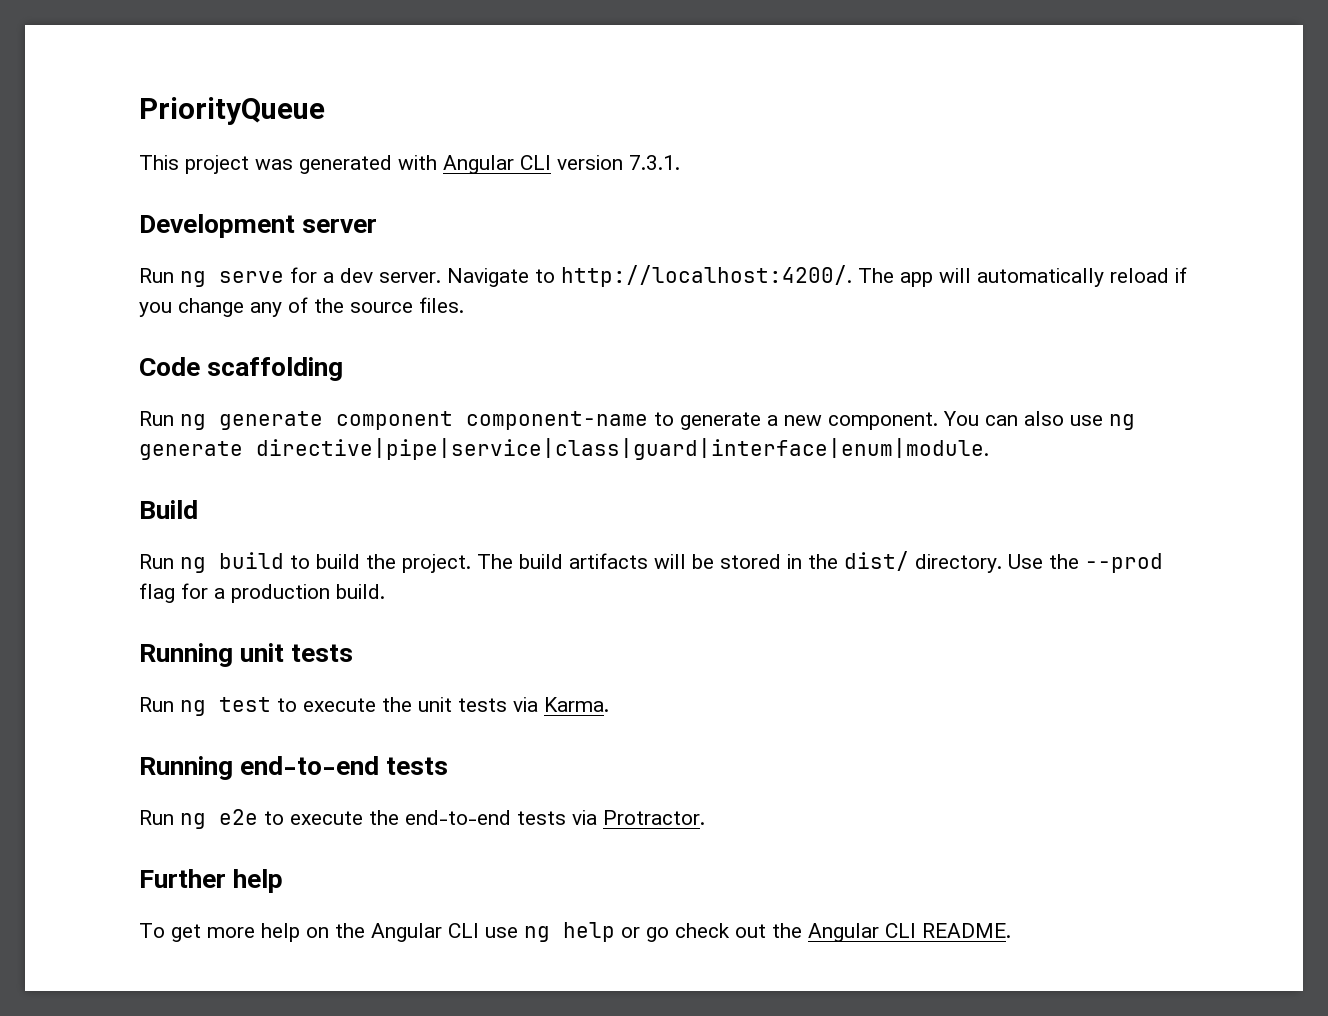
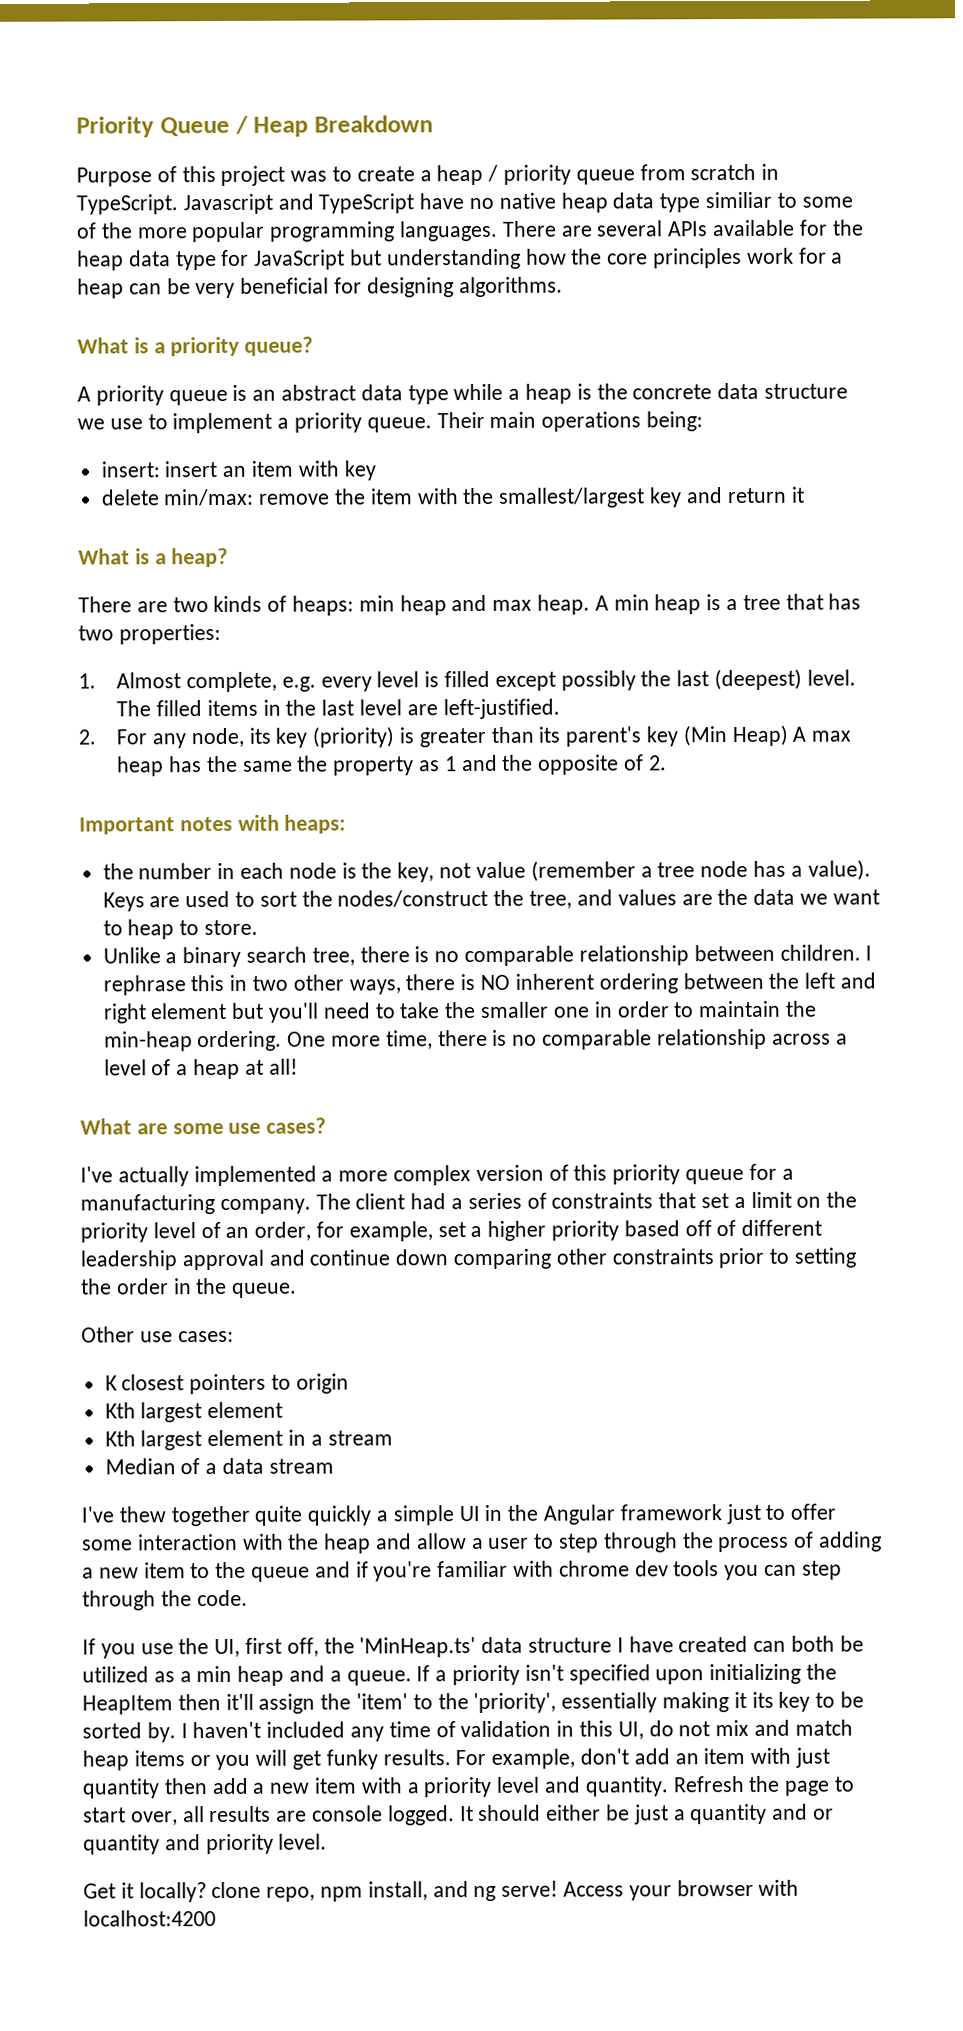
- PriorityQueue
- This project was generated with Angular CLI version 7.3.1.
- Development server
- Run ng serve for a dev server. Navigate to http://localhost:4200/. The app will automatically reload if you change any of the source files.
- Code scaffolding
- Run ng generate component component-name to generate a new component. You can also use ng generate directive|pipe|service|class|guard|interface|enum|module.
- Build
- Run ng build to build the project. The build artifacts will be stored in the dist/ directory. Use the --prod flag for a production build.
- Running unit tests
- Run ng test to execute the unit tests via Karma.
- Running end-to-end tests
- Run ng e2e to execute the end-to-end tests via Protractor.
- Further help
- To get more help on the Angular CLI use ng help or go check out the Angular CLI README.
+ Priority Queue / Heap Breakdown
+ Purpose of this project was to create a heap / priority queue from scratch in TypeScript. Javascript and TypeScript have no native heap data type similiar to some of the more popular programming languages. There are several APIs available for the heap data type for JavaScript but understanding how the core principles work for a heap can be very beneficial for designing algorithms.
+ What is a priority queue?
+ A priority queue is an abstract data type while a heap is the concrete data structure we use to implement a priority queue. Their main operations being:
+ insert: insert an item with key
+ delete min/max: remove the item with the smallest/largest key and return it
+ What is a heap?
+ There are two kinds of heaps: min heap and max heap. A min heap is a tree that has two properties:
+ 1. Almost complete, e.g. every level is filled except possibly the last (deepest) level. The filled items in the last level are left-justified.
+ 2. For any node, its key (priority) is greater than its parent's key (Min Heap) A max heap has the same the property as 1 and the opposite of 2.
+ Important notes with heaps:
+ the number in each node is the key, not value (remember a tree node has a value). Keys are used to sort the nodes/construct the tree, and values are the data we want to heap to store.
+ Unlike a binary search tree, there is no comparable relationship between children. I rephrase this in two other ways, there is NO inherent ordering between the left and right element but you'll need to take the smaller one in order to maintain the min-heap ordering. One more time, there is no comparable relationship across a level of a heap at all!
+ What are some use cases?
+ I've actually implemented a more complex version of this priority queue for a manufacturing company. The client had a series of constraints that set a limit on the priority level of an order, for example, set a higher priority based off of different leadership approval and continue down comparing other constraints prior to setting the order in the queue.
+ Other use cases:
+ K closest pointers to origin
+ Kth largest element
+ Kth largest element in a stream
+ Median of a data stream
+ I've thew together quite quickly a simple UI in the Angular framework just to offer some interaction with the heap and allow a user to step through the process of adding a new item to the queue and if you're familiar with chrome dev tools you can step through the code.
+ If you use the UI, first off, the 'MinHeap.ts' data structure I have created can both be utilized as a min heap and a queue. If a priority isn't specified upon initializing the HeapItem then it'll assign the 'item' to the 'priority', essentially making it its key to be sorted by. I haven't included any time of validation in this UI, do not mix and match heap items or you will get funky results. For example, don't add an item with just quantity then add a new item with a priority level and quantity. Refresh the page to start over, all results are console logged. It should either be just a quantity and or quantity and priority level.
+ Get it locally? clone repo, npm install, and ng serve! Access your browser with localhost:4200

